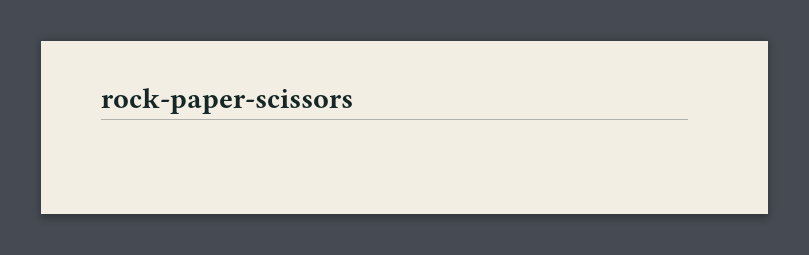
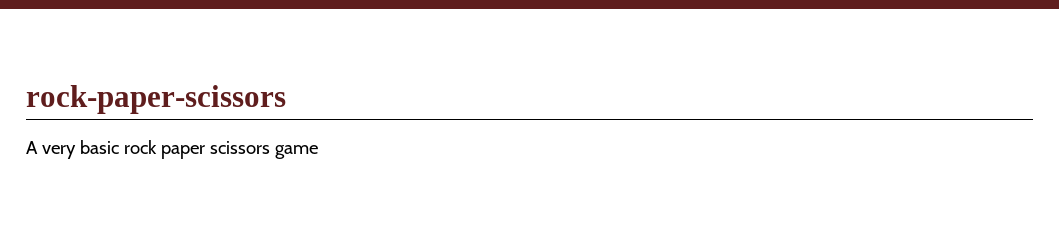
+ A very basic rock paper scissors game

